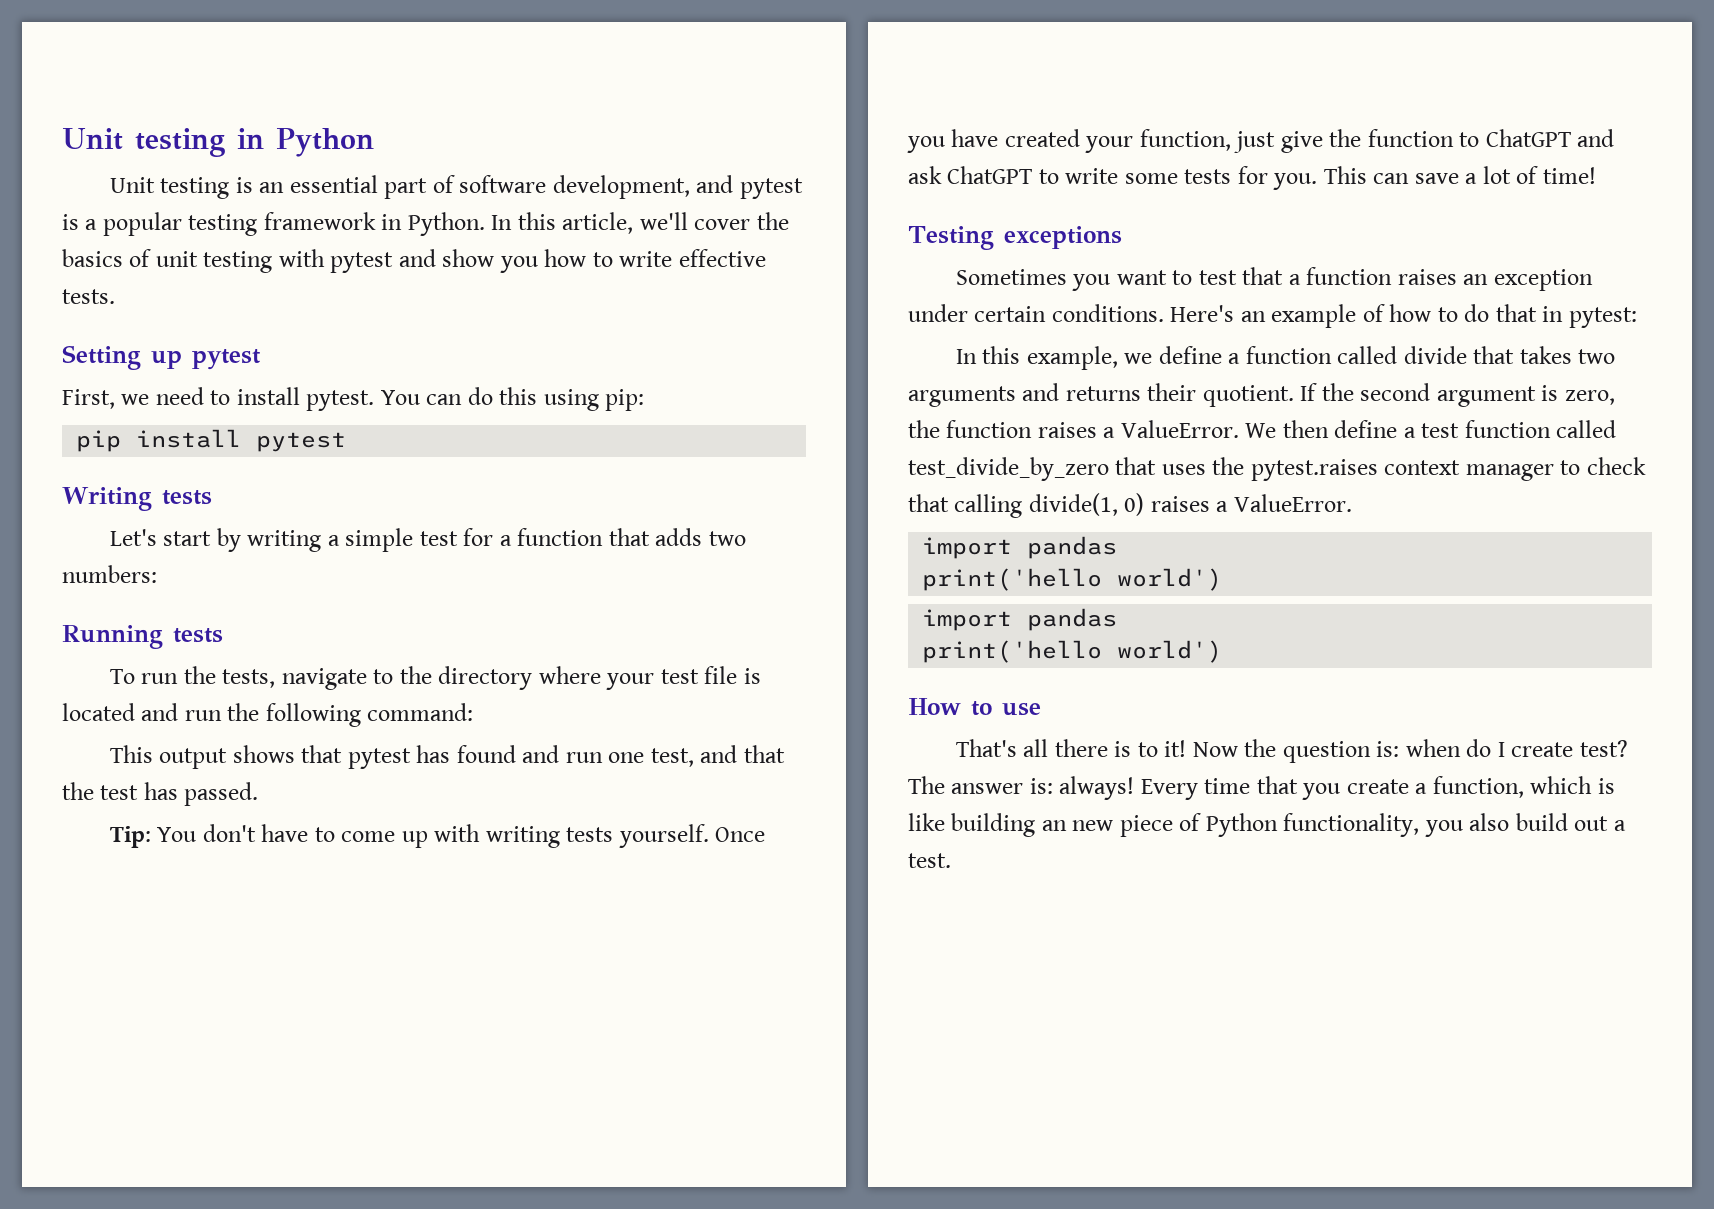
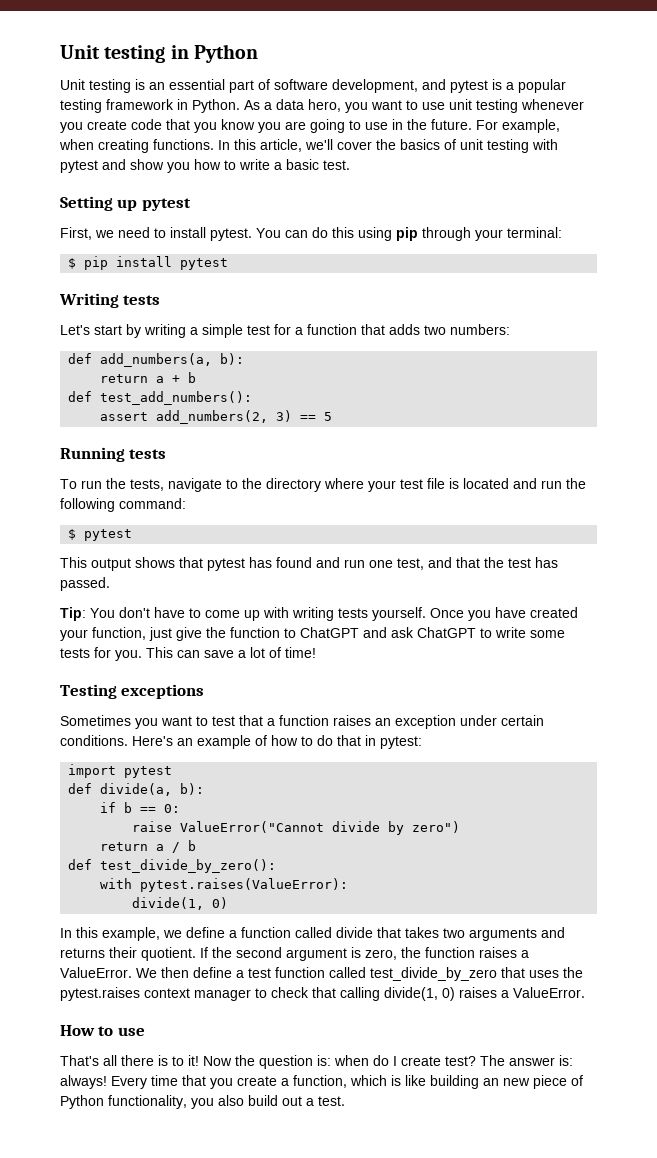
+ As a data hero, you want to use unit testing whenever you create code that you know you are going to use in the future. For example, when creating functions.
- In this article, we'll cover the basics of unit testing with pytest and show you how to write effective tests.
+ In this article, we'll cover the basics of unit testing with pytest and show you how to write a basic test.
- You can do this using pip:
- pip install pytest
+ You can do this using pip through your terminal:
+ $ pip install pytest
+ def add_numbers(a, b):
+ return a + b
+ def test_add_numbers():
+ assert add_numbers(2, 3) == 5
+ $ pytest
+ import pytest
+ def divide(a, b):
+ if b == 0:
+ raise ValueError("Cannot divide by zero")
+ return a / b
+ def test_divide_by_zero():
+ with pytest.raises(ValueError):
+ divide(1, 0)
  We then define a test function called test_divide_by_zero that uses the pytest.raises context manager to check that calling divide(1, 0) raises a ValueError.
- import pandas
- print('hello world')
- import pandas
- print('hello world')

